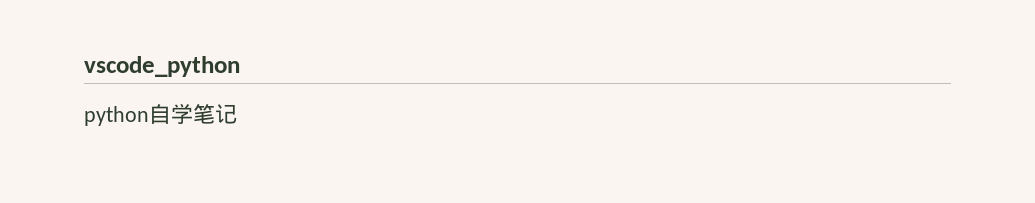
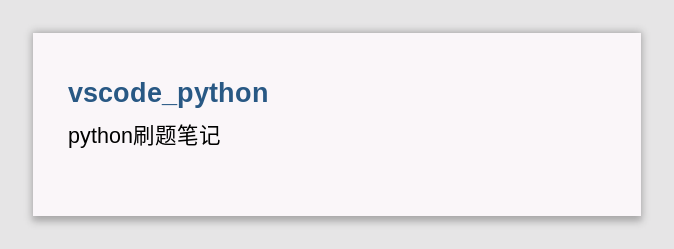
- python自学笔记
+ python刷题笔记

